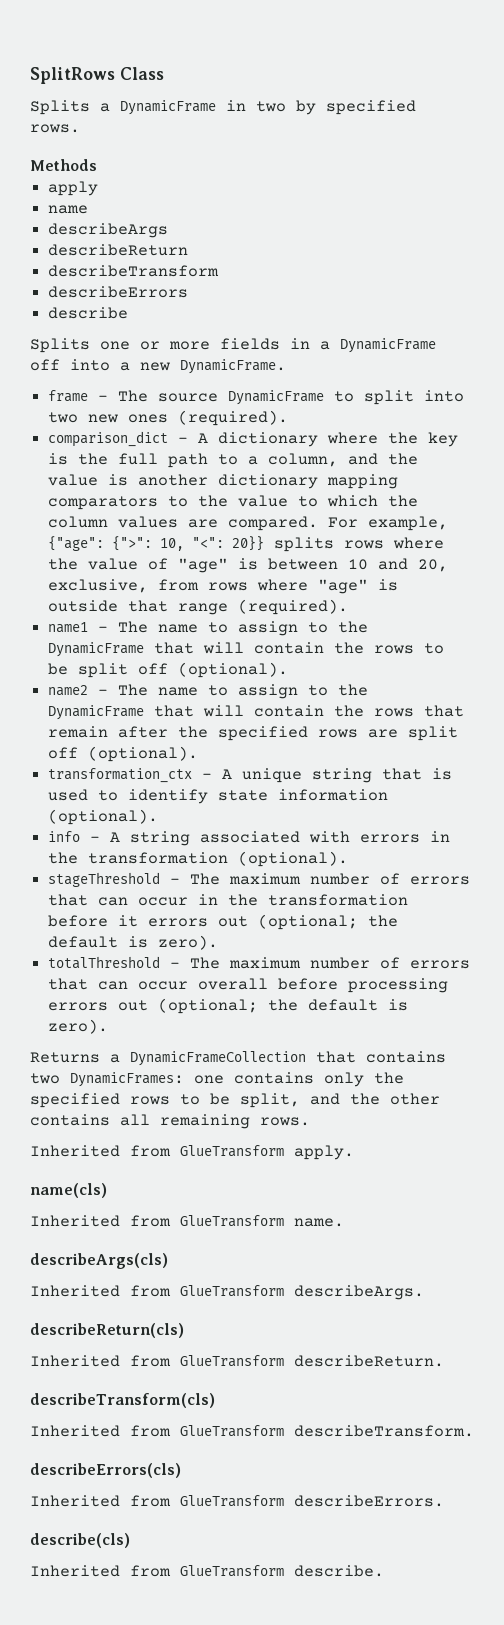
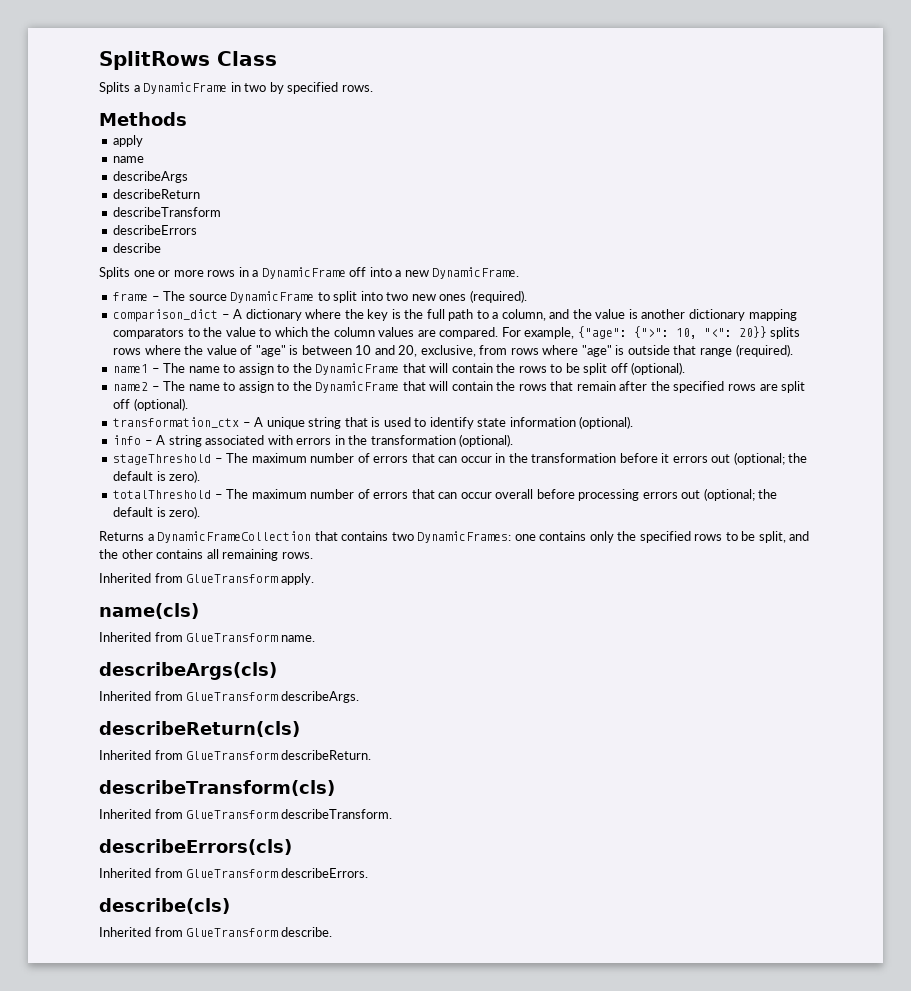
- Splits one or more fields in a DynamicFrame off into a new DynamicFrame.
+ Splits one or more rows in a DynamicFrame off into a new DynamicFrame.

